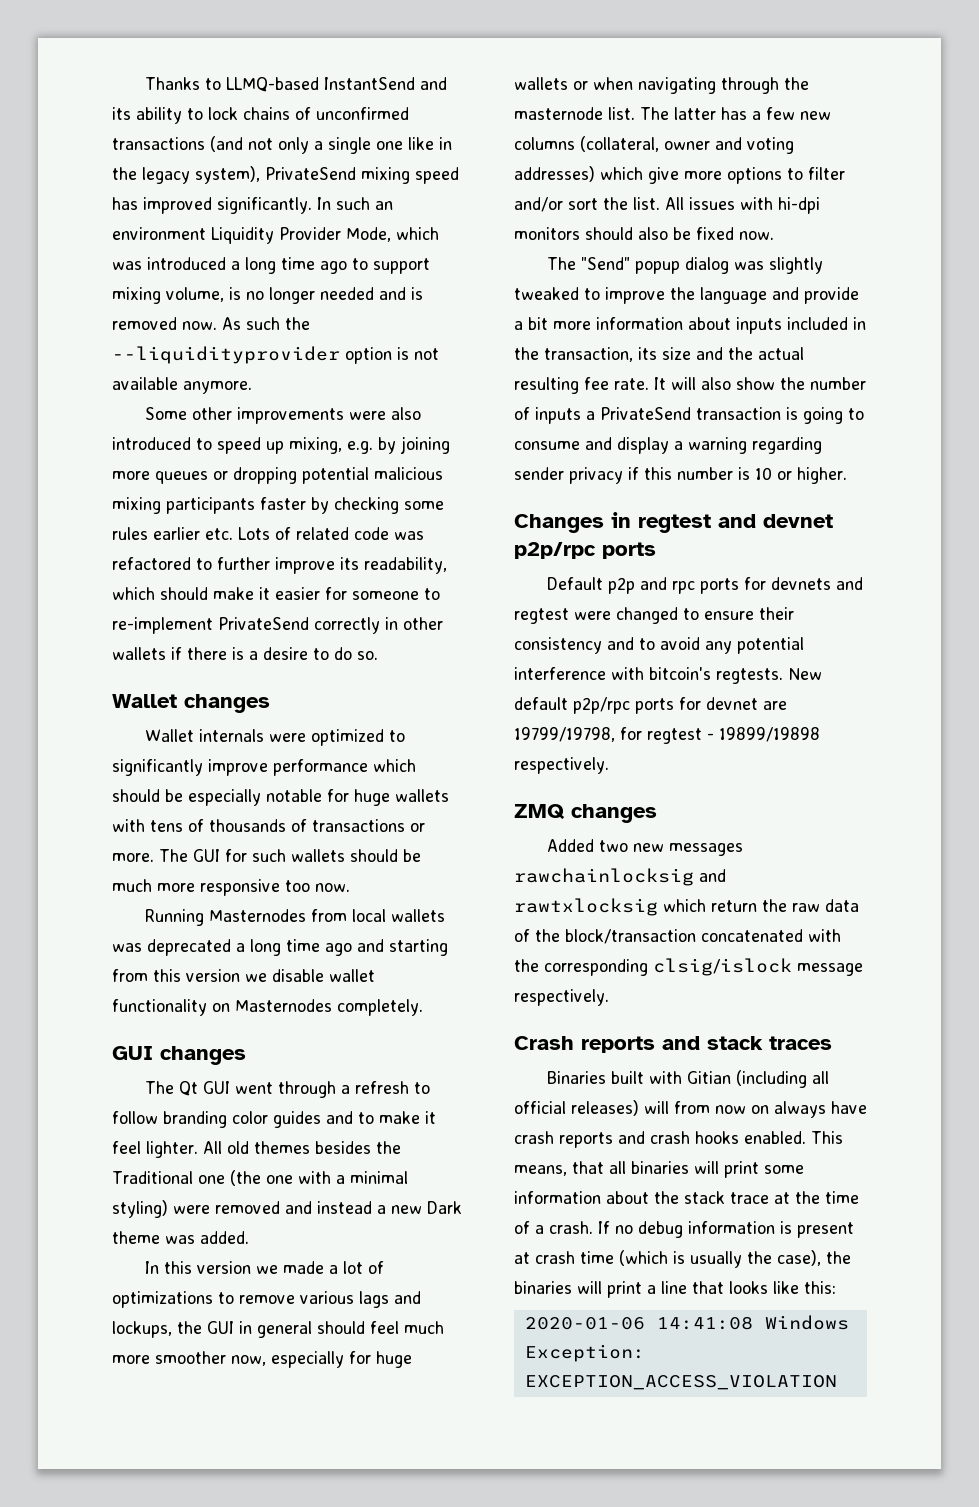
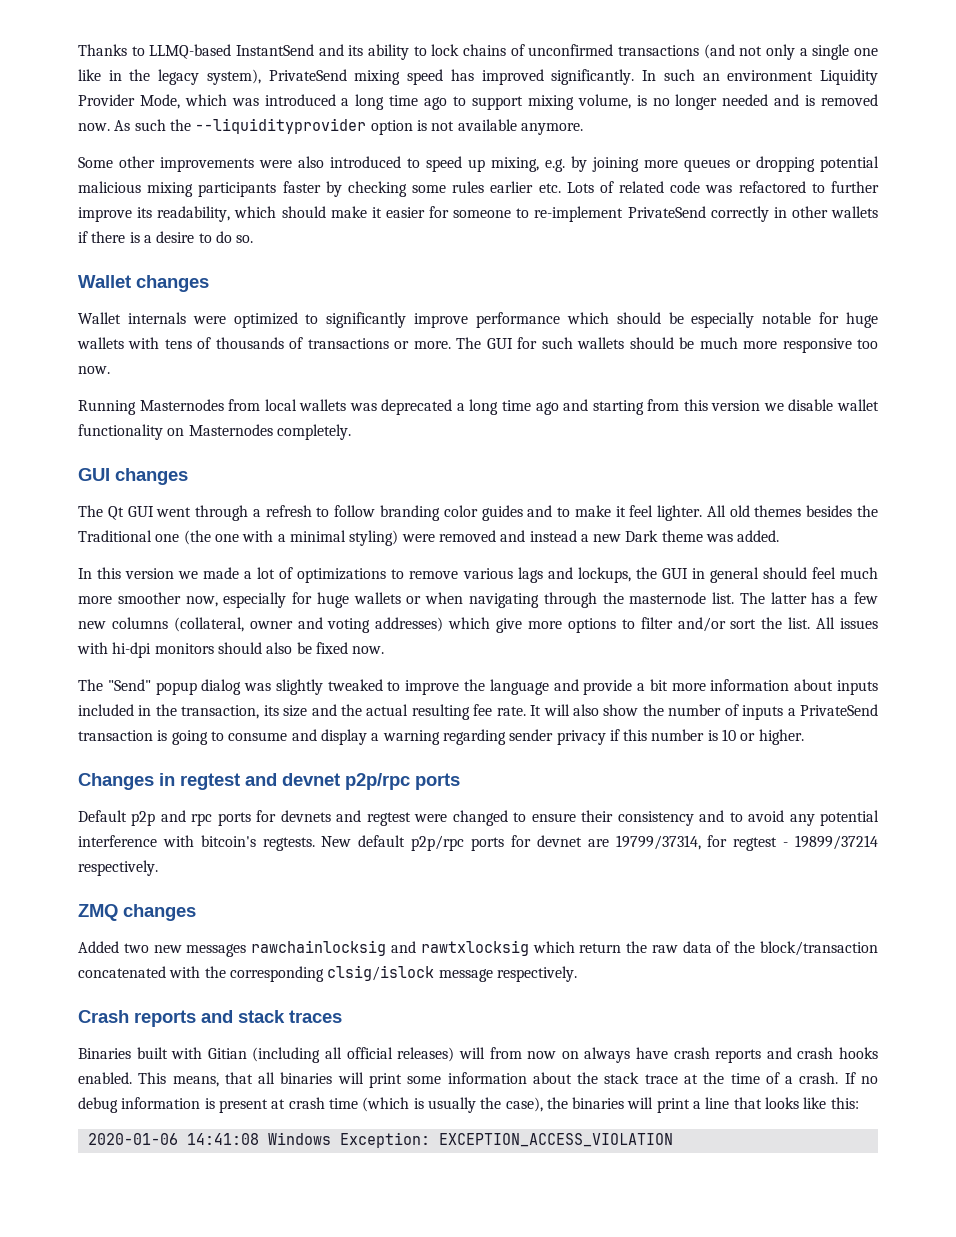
- New default p2p/rpc ports for devnet are 19799/19798, for regtest - 19899/19898 respectively.
+ New default p2p/rpc ports for devnet are 19799/37314, for regtest - 19899/37214 respectively.

